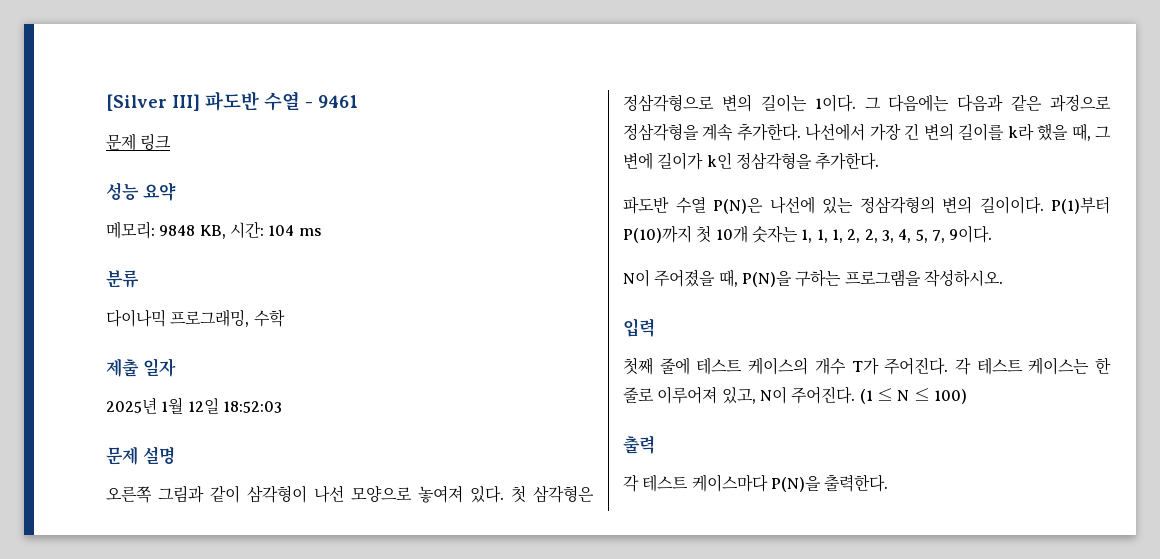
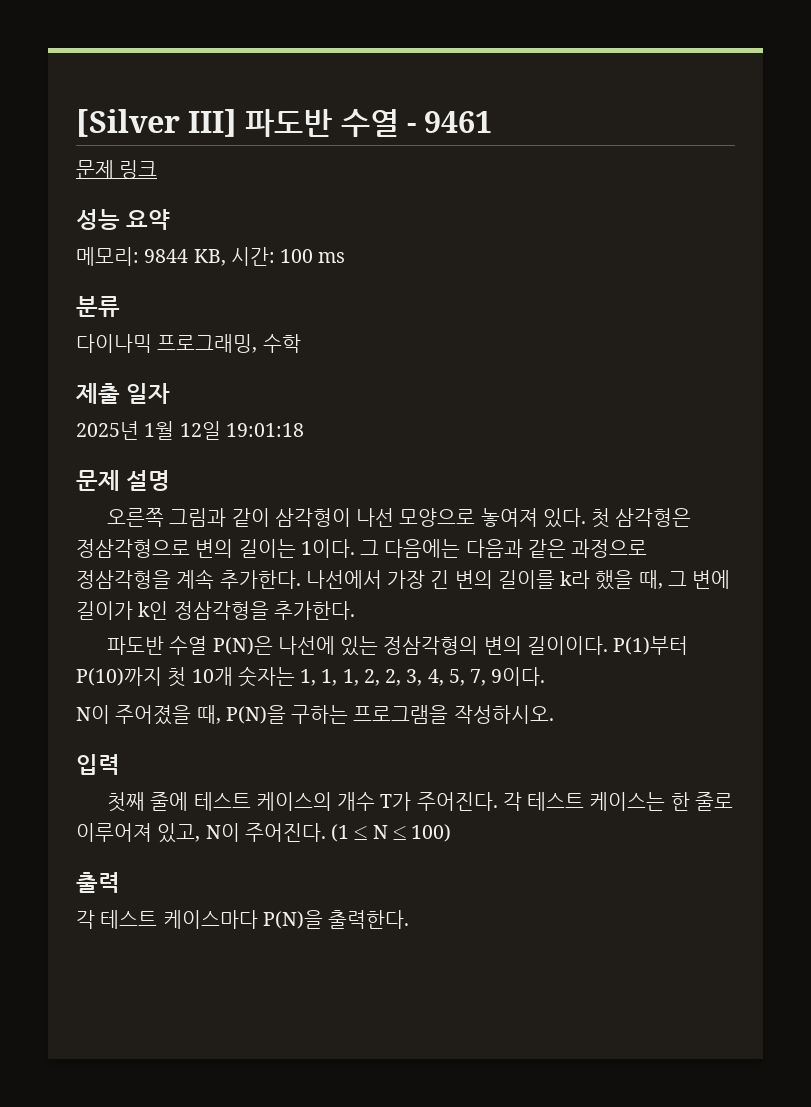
- 메모리: 9848 KB, 시간: 104 ms
+ 메모리: 9844 KB, 시간: 100 ms
- 2025년 1월 12일 18:52:03
+ 2025년 1월 12일 19:01:18

